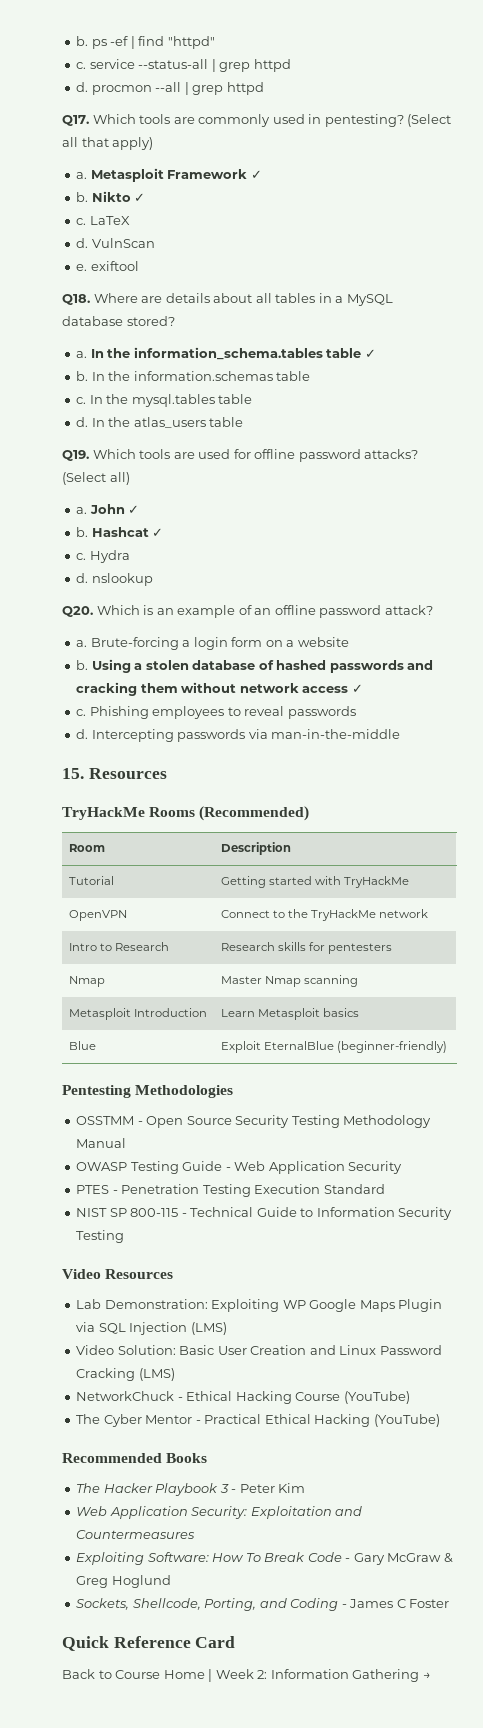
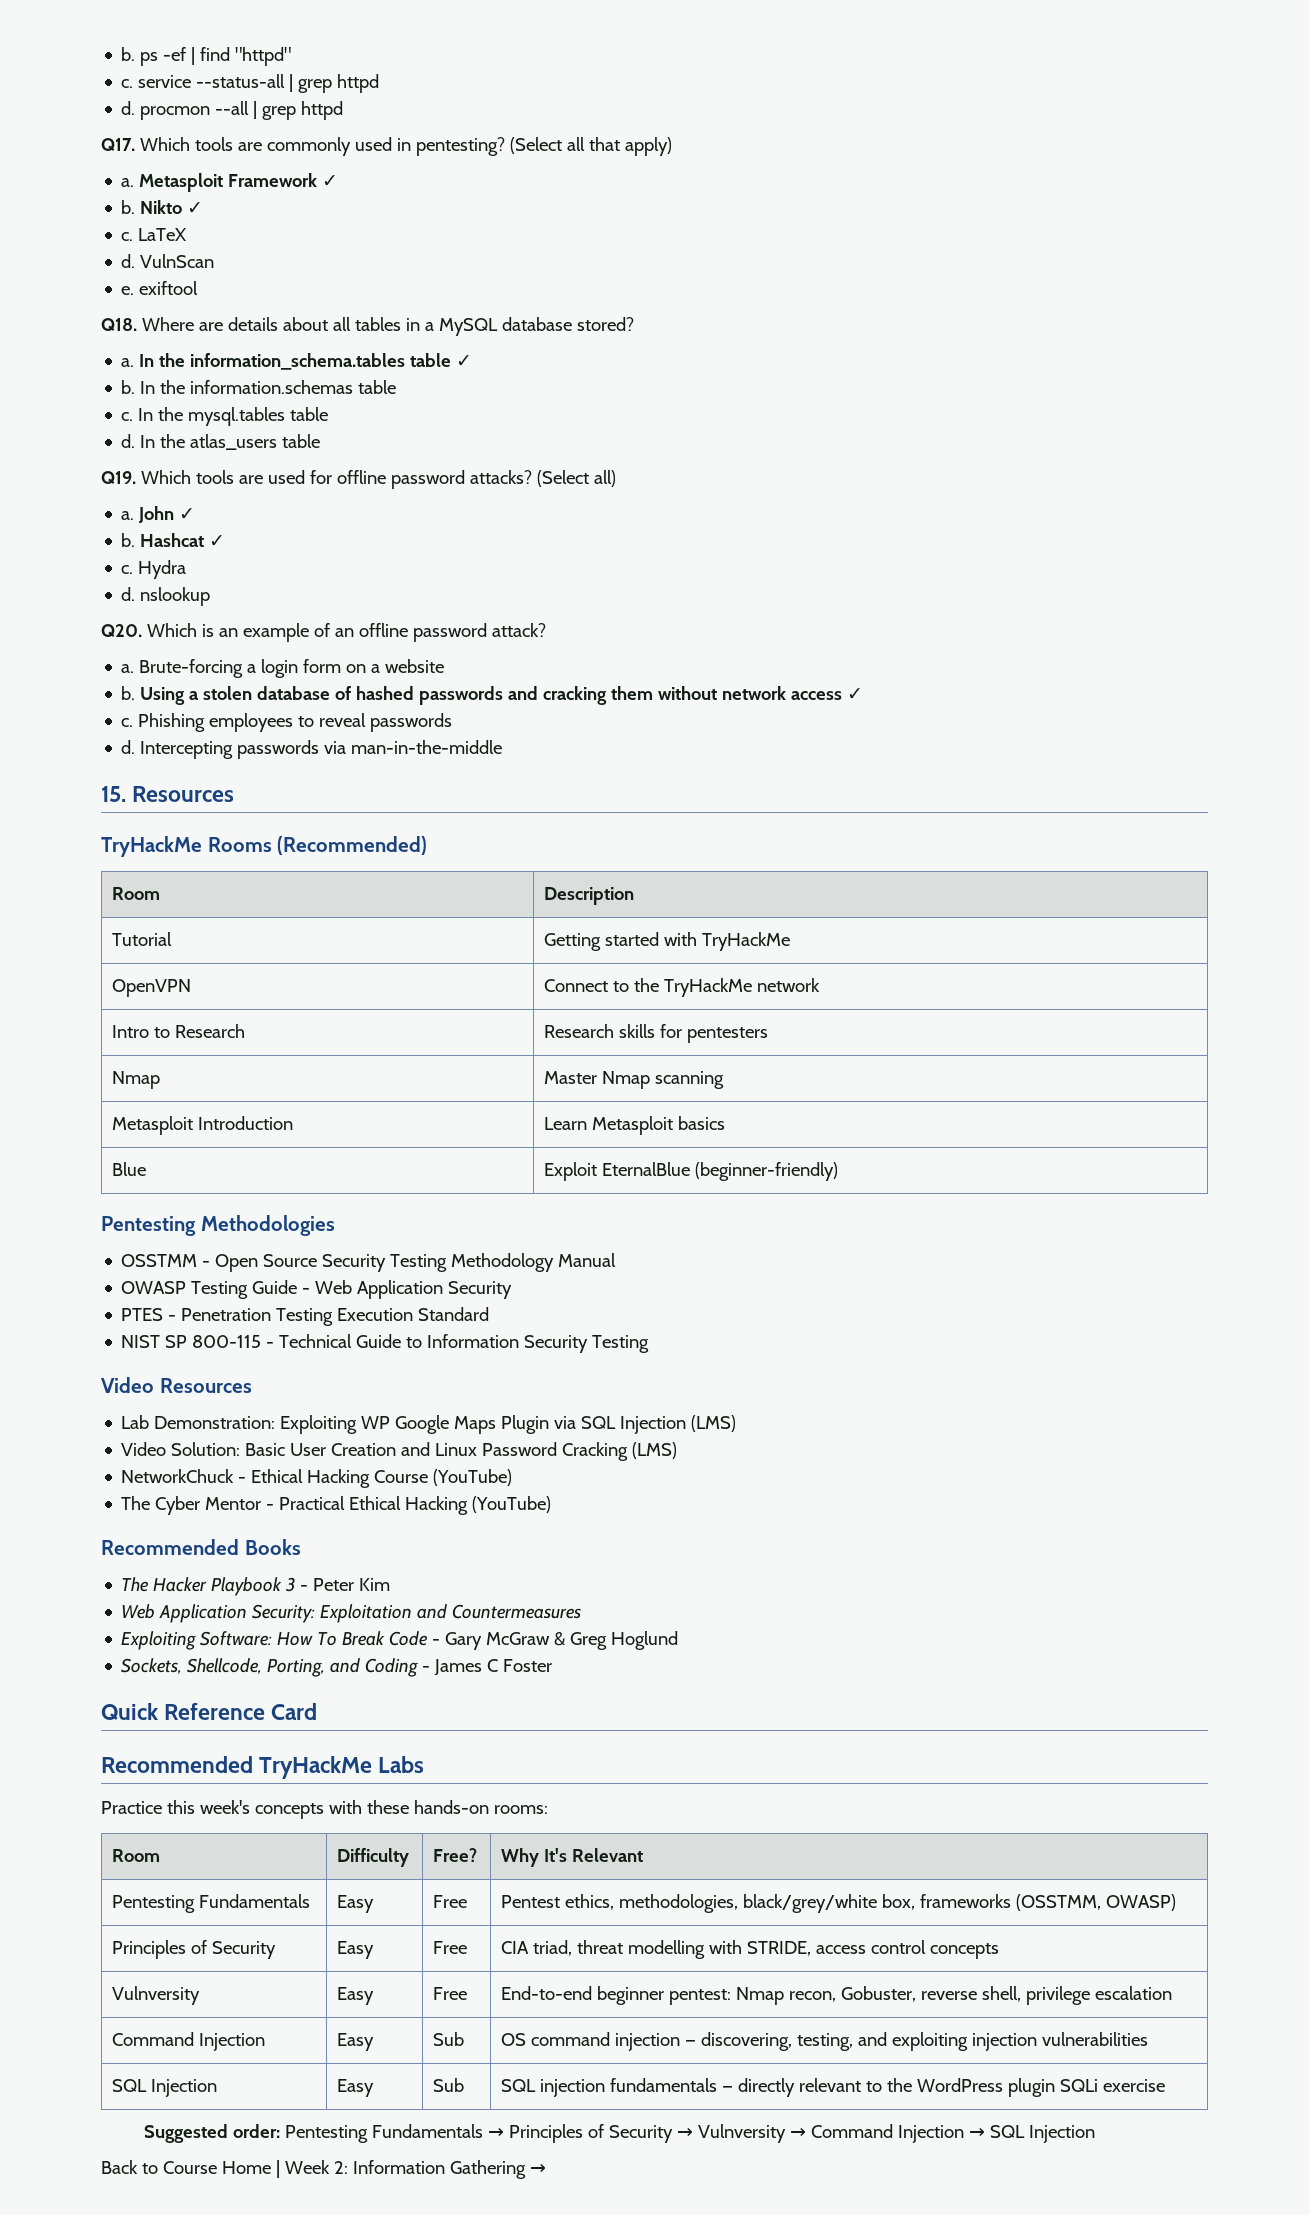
+ Recommended TryHackMe Labs
+ Practice this week's concepts with these hands-on rooms:
+ Room | Difficulty | Free? | Why It's Relevant
+ Pentesting Fundamentals | Easy | Free | Pentest ethics, methodologies, black/grey/white box, frameworks (OSSTMM, OWASP)
+ Principles of Security | Easy | Free | CIA triad, threat modelling with STRIDE, access control concepts
+ Vulnversity | Easy | Free | End-to-end beginner pentest: Nmap recon, Gobuster, reverse shell, privilege escalation
+ Command Injection | Easy | Sub | OS command injection — discovering, testing, and exploiting injection vulnerabilities
+ SQL Injection | Easy | Sub | SQL injection fundamentals — directly relevant to the WordPress plugin SQLi exercise
+ Suggested order: Pentesting Fundamentals → Principles of Security → Vulnversity → Command Injection → SQL Injection

